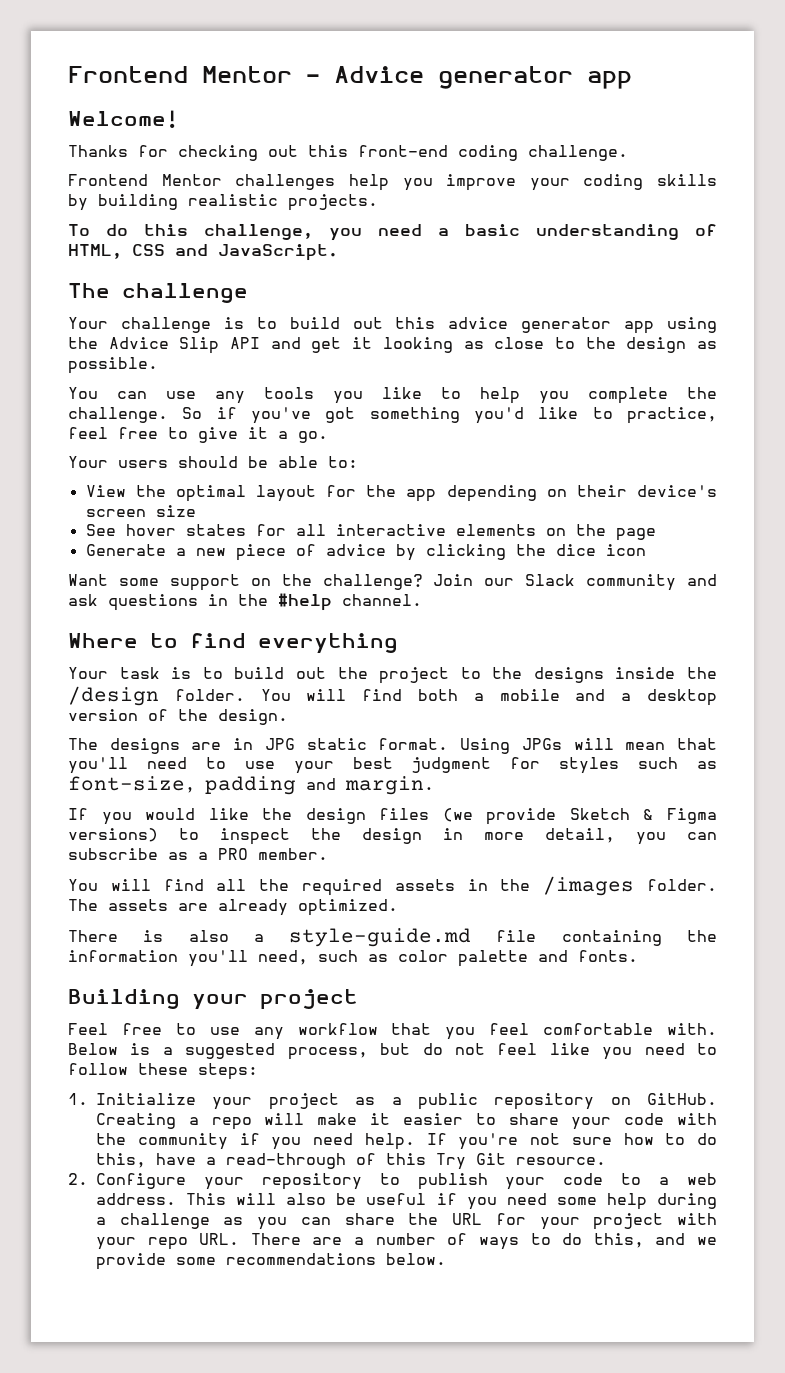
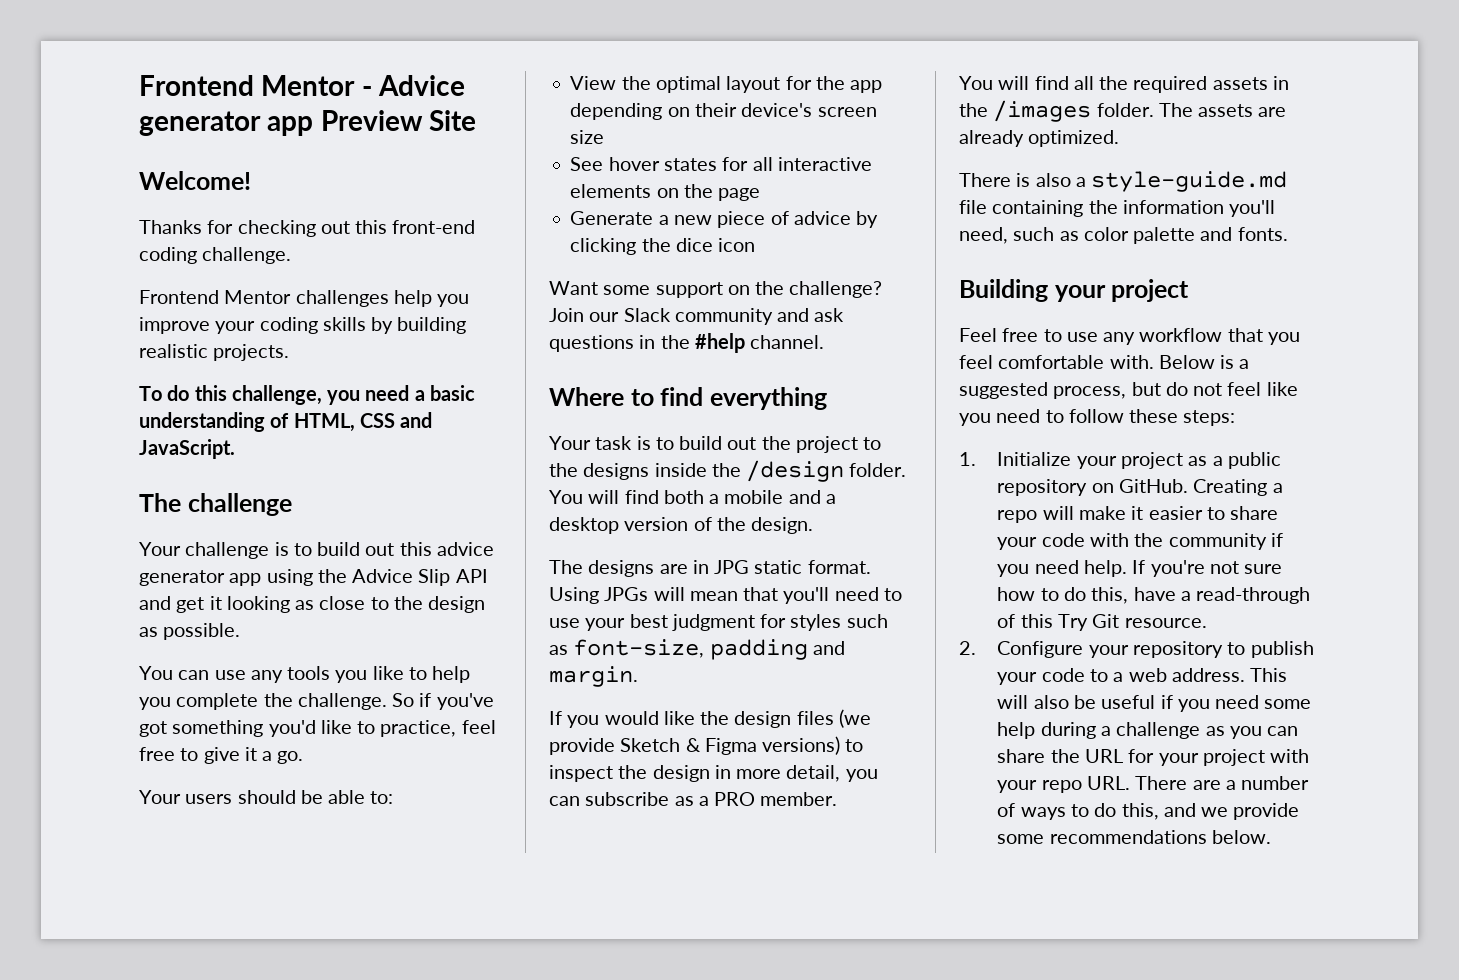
- Frontend Mentor - Advice generator app
+ Frontend Mentor - Advice generator app Preview Site

